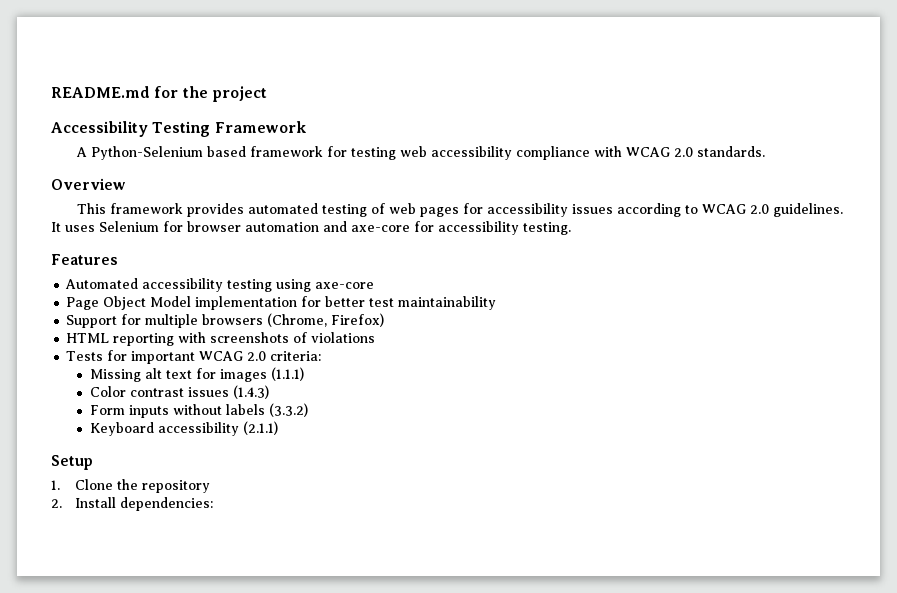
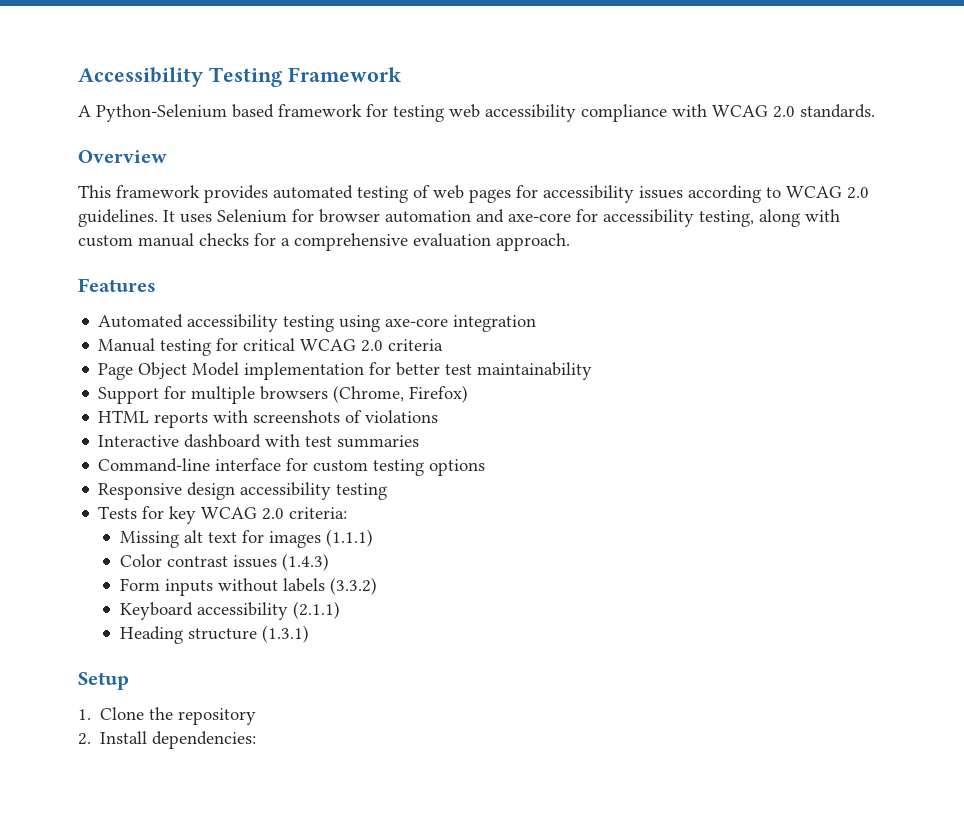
- README.md for the project
- It uses Selenium for browser automation and axe-core for accessibility testing.
+ It uses Selenium for browser automation and axe-core for accessibility testing, along with custom manual checks for a comprehensive evaluation approach.
- Automated accessibility testing using axe-core
+ Automated accessibility testing using axe-core integration
+ Manual testing for critical WCAG 2.0 criteria
- HTML reporting with screenshots of violations
+ HTML reports with screenshots of violations
+ Interactive dashboard with test summaries
+ Command-line interface for custom testing options
+ Responsive design accessibility testing
- Tests for important WCAG 2.0 criteria:
+ Tests for key WCAG 2.0 criteria:
+ Heading structure (1.3.1)

